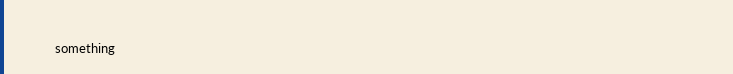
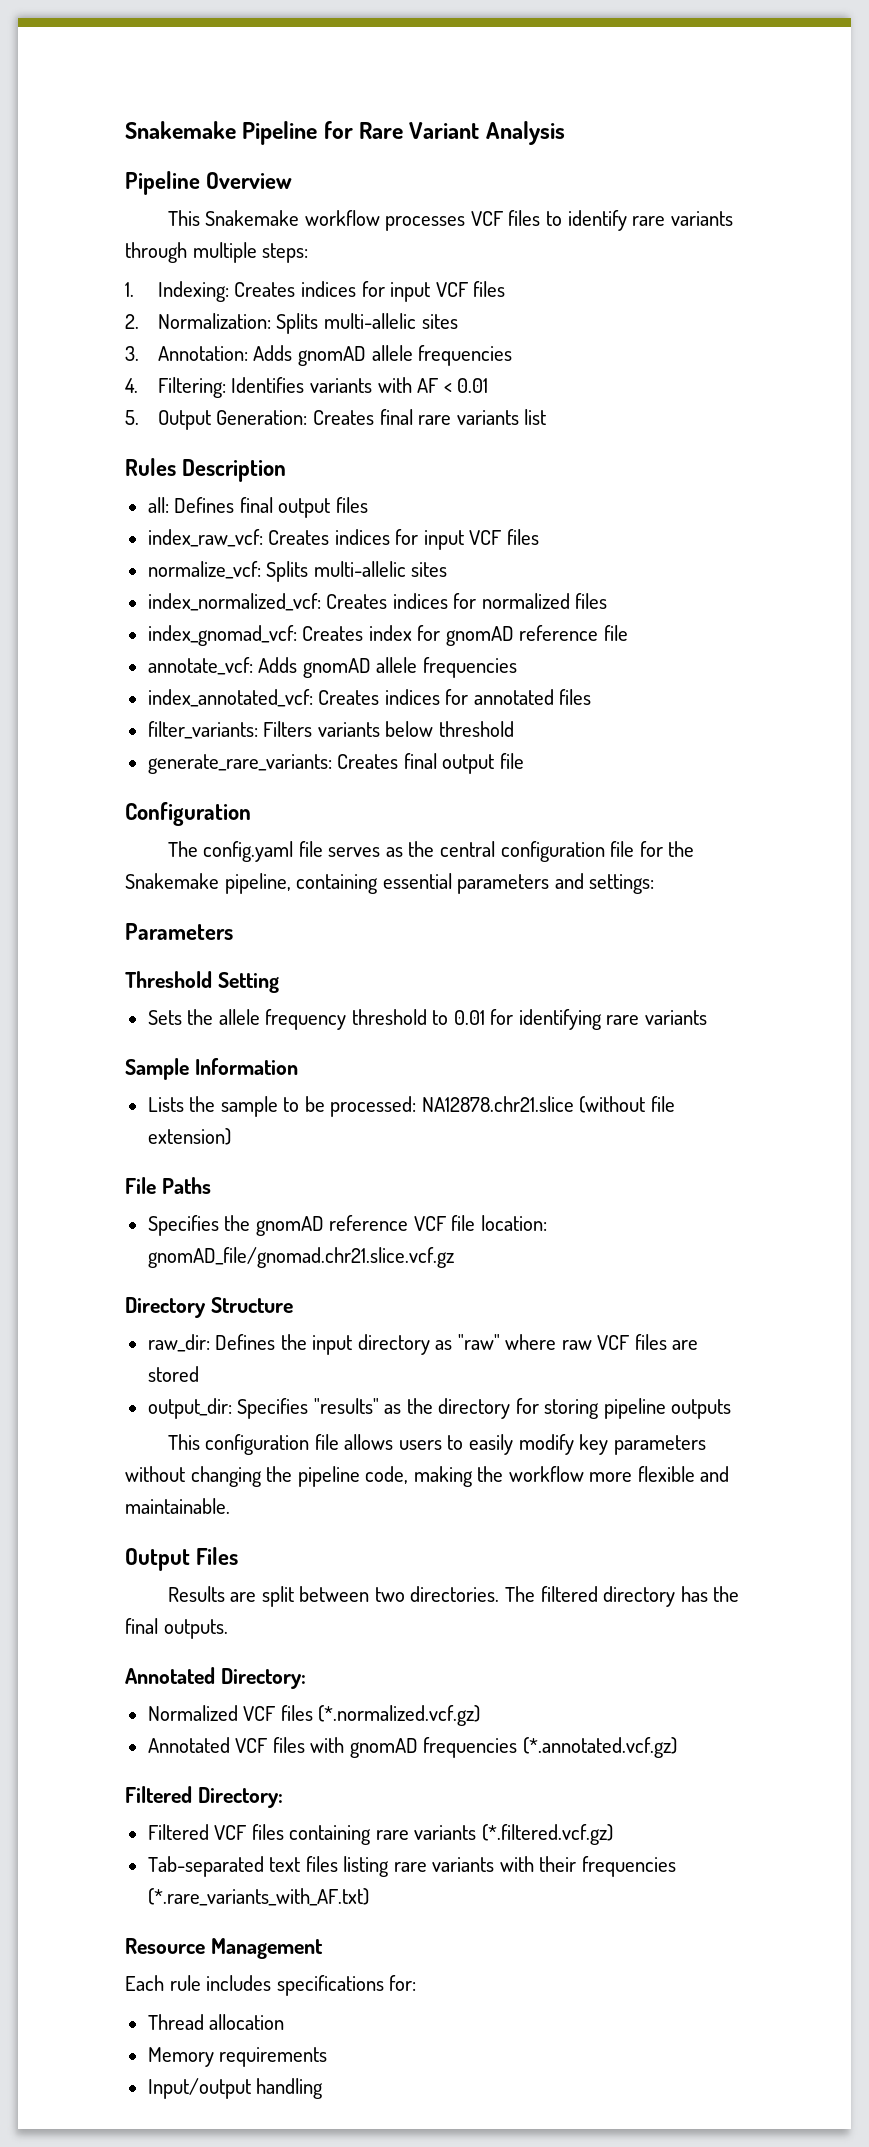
- something
+ Snakemake Pipeline for Rare Variant Analysis
+ Pipeline Overview
+ This Snakemake workflow processes VCF files to identify rare variants through multiple steps:
+ 1. Indexing: Creates indices for input VCF files
+ 2. Normalization: Splits multi-allelic sites
+ 3. Annotation: Adds gnomAD allele frequencies
+ 4. Filtering: Identifies variants with AF < 0.01
+ 5. Output Generation: Creates final rare variants list
+ Rules Description
+ all: Defines final output files
+ index_raw_vcf: Creates indices for input VCF files
+ normalize_vcf: Splits multi-allelic sites
+ index_normalized_vcf: Creates indices for normalized files
+ index_gnomad_vcf: Creates index for gnomAD reference file
+ annotate_vcf: Adds gnomAD allele frequencies
+ index_annotated_vcf: Creates indices for annotated files
+ filter_variants: Filters variants below threshold
+ generate_rare_variants: Creates final output file
+ Configuration
+ The config.yaml file serves as the central configuration file for the Snakemake pipeline, containing essential parameters and settings:
+ Parameters
+ Threshold Setting
+ Sets the allele frequency threshold to 0.01 for identifying rare variants
+ Sample Information
+ Lists the sample to be processed: NA12878.chr21.slice (without file extension)
+ File Paths
+ Specifies the gnomAD reference VCF file location: gnomAD_file/gnomad.chr21.slice.vcf.gz
+ Directory Structure
+ raw_dir: Defines the input directory as "raw" where raw VCF files are stored
+ output_dir: Specifies "results" as the directory for storing pipeline outputs
+ This configuration file allows users to easily modify key parameters without changing the pipeline code, making the workflow more flexible and maintainable.
+ Output Files
+ Results are split between two directories. The filtered directory has the final outputs.
+ Annotated Directory:
+ Normalized VCF files (*.normalized.vcf.gz)
+ Annotated VCF files with gnomAD frequencies (*.annotated.vcf.gz)
+ Filtered Directory:
+ Filtered VCF files containing rare variants (*.filtered.vcf.gz)
+ Tab-separated text files listing rare variants with their frequencies (*.rare_variants_with_AF.txt)
+ Resource Management
+ Each rule includes specifications for:
+ Thread allocation
+ Memory requirements
+ Input/output handling

